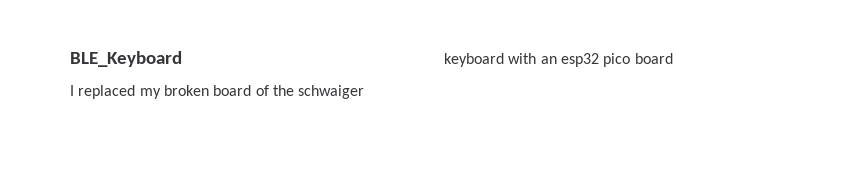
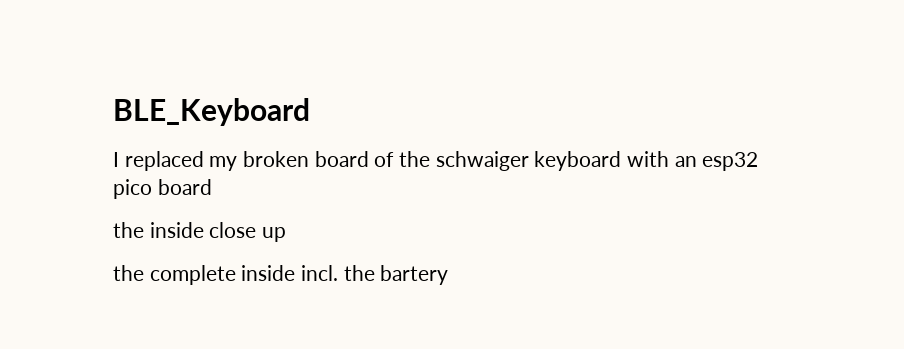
+ the inside close up
+ the complete inside incl. the bartery

